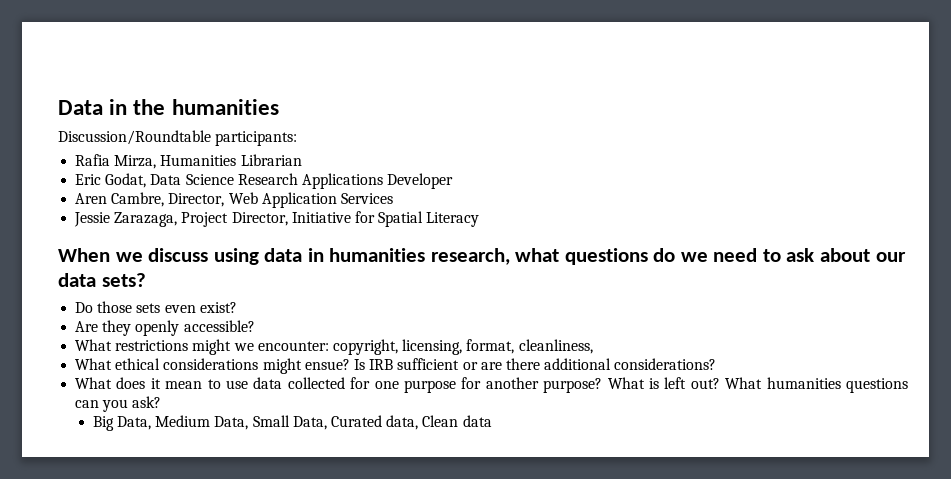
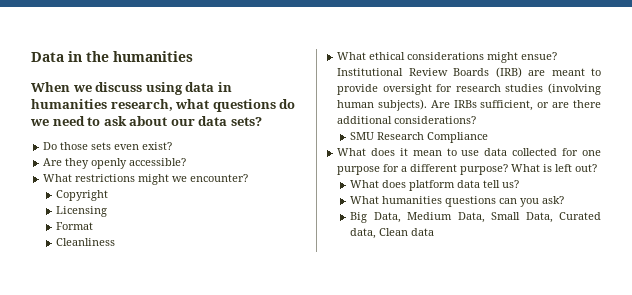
- Discussion/Roundtable participants:
- Rafia Mirza, Humanities Librarian
- Eric Godat, Data Science Research Applications Developer
- Aren Cambre, Director, Web Application Services
- Jessie Zarazaga, Project Director, Initiative for Spatial Literacy
- What restrictions might we encounter: copyright, licensing, format, cleanliness,
+ What restrictions might we encounter?
+ Copyright
+ Licensing
+ Format
+ Cleanliness
- Is IRB sufficient or are there additional considerations?
+ Institutional Review Boards (IRB) are meant to provide oversight for research studies (involving human subjects). Are IRBs sufficient, or are there additional considerations?
+ SMU Research Compliance
- What does it mean to use data collected for one purpose for another purpose?
+ What does it mean to use data collected for one purpose for a different purpose?
- What is left out? What humanities questions can you ask?
+ What is left out?
+ What does platform data tell us?
+ What humanities questions can you ask?

